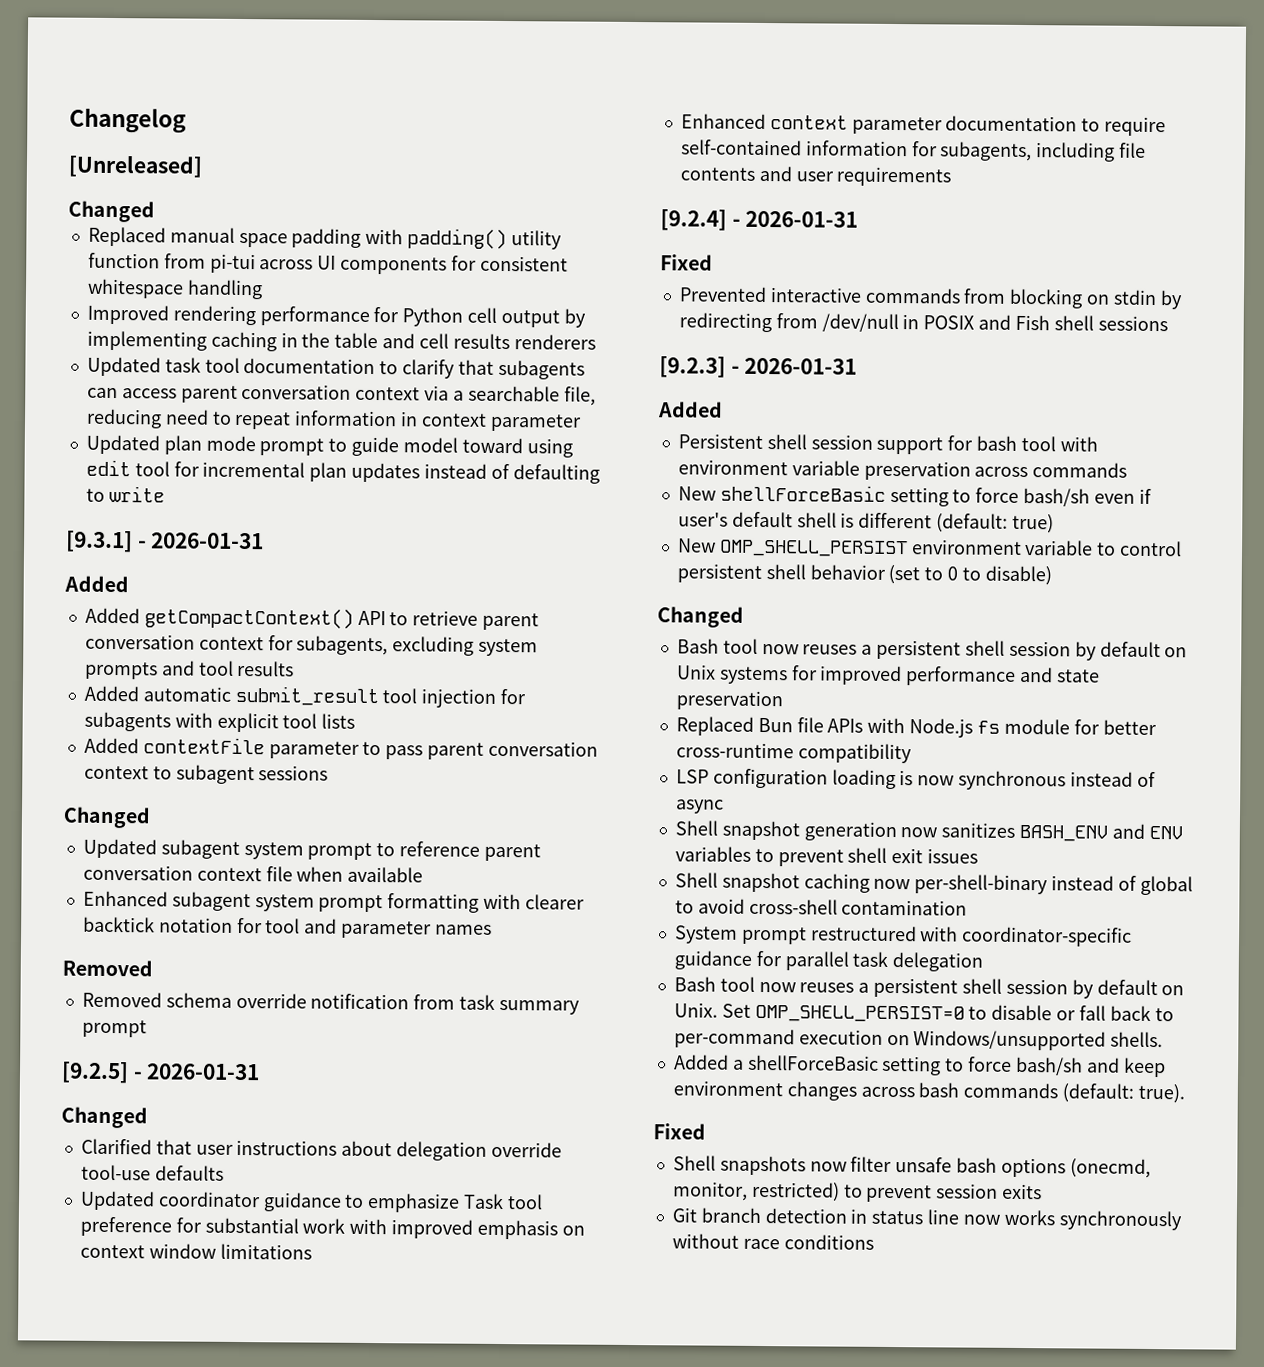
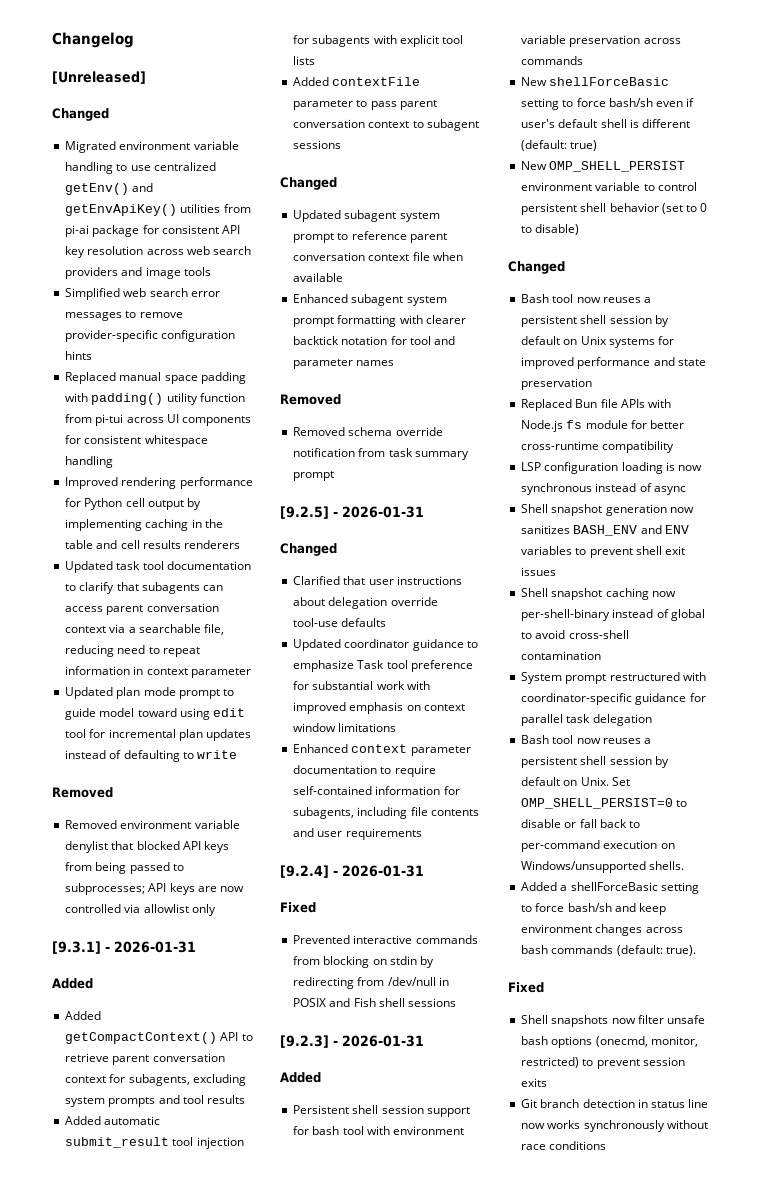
+ Migrated environment variable handling to use centralized getEnv() and getEnvApiKey() utilities from pi-ai package for consistent API key resolution across web search providers and image tools
+ Simplified web search error messages to remove provider-specific configuration hints
  Updated plan mode prompt to guide model toward using edit tool for incremental plan updates instead of defaulting to write
+ Removed
+ Removed environment variable denylist that blocked API keys from being passed to subprocesses; API keys are now controlled via allowlist only

